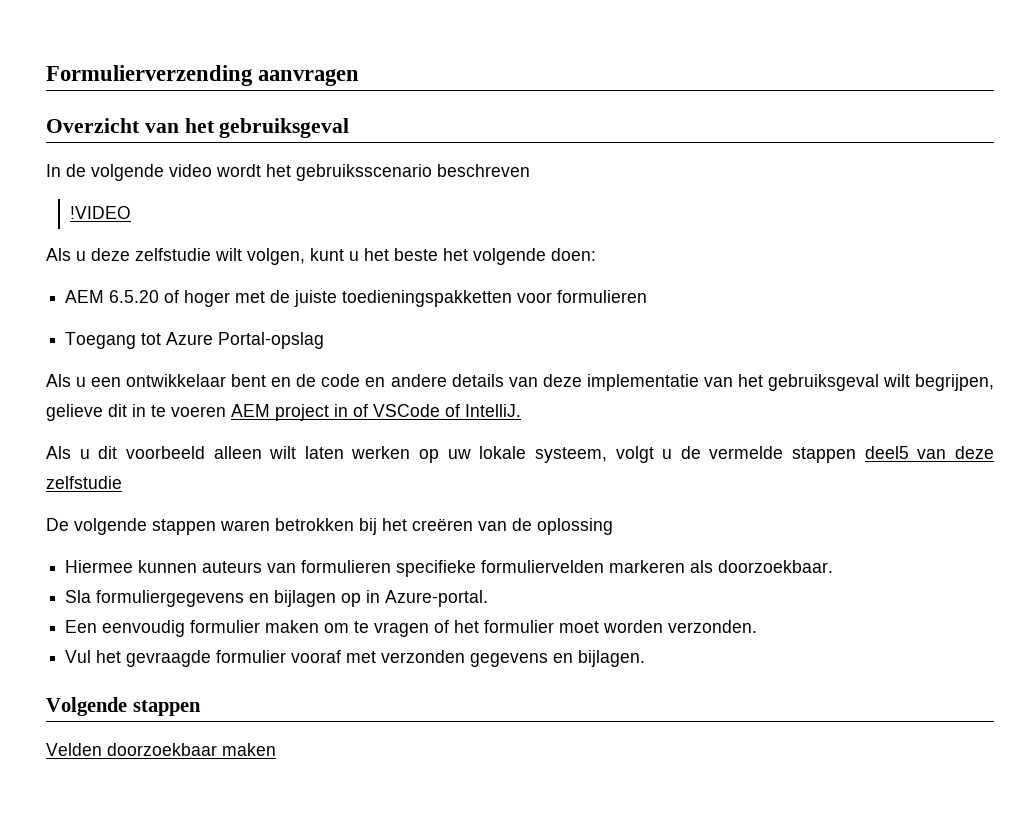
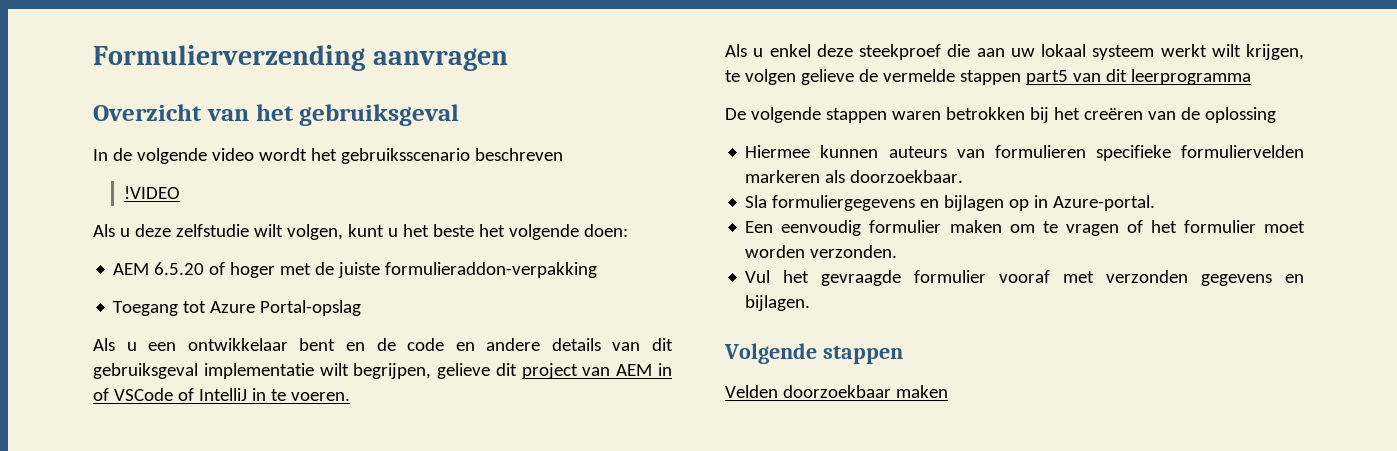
- AEM 6.5.20 of hoger met de juiste toedieningspakketten voor formulieren
+ AEM 6.5.20 of hoger met de juiste formulieraddon-verpakking
- Als u een ontwikkelaar bent en de code en andere details van deze implementatie van het gebruiksgeval wilt begrijpen, gelieve dit in te voeren AEM project in of VSCode of IntelliJ.
- Als u dit voorbeeld alleen wilt laten werken op uw lokale systeem, volgt u de vermelde stappen deel5 van deze zelfstudie
+ Als u een ontwikkelaar bent en de code en andere details van dit gebruiksgeval implementatie wilt begrijpen, gelieve dit project van AEM in of VSCode of IntelliJ in te voeren.
+ Als u enkel deze steekproef die aan uw lokaal systeem werkt wilt krijgen, te volgen gelieve de vermelde stappen part5 van dit leerprogramma

